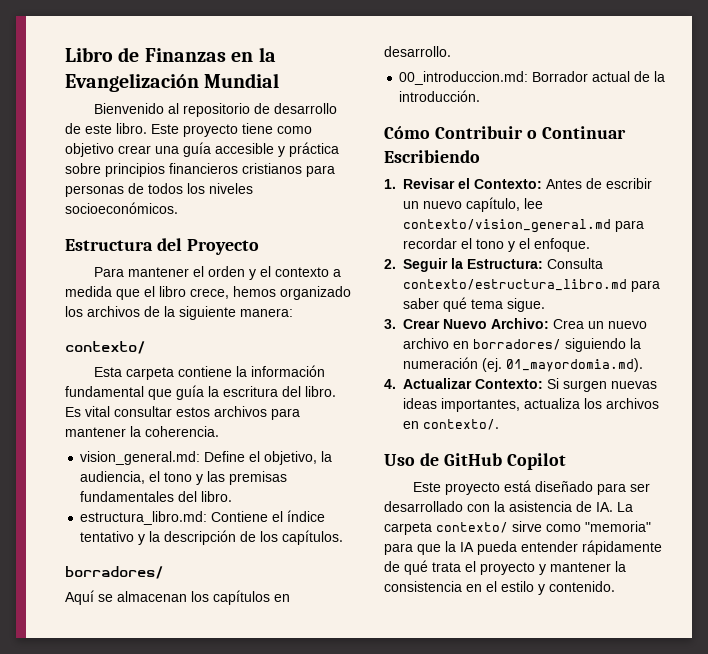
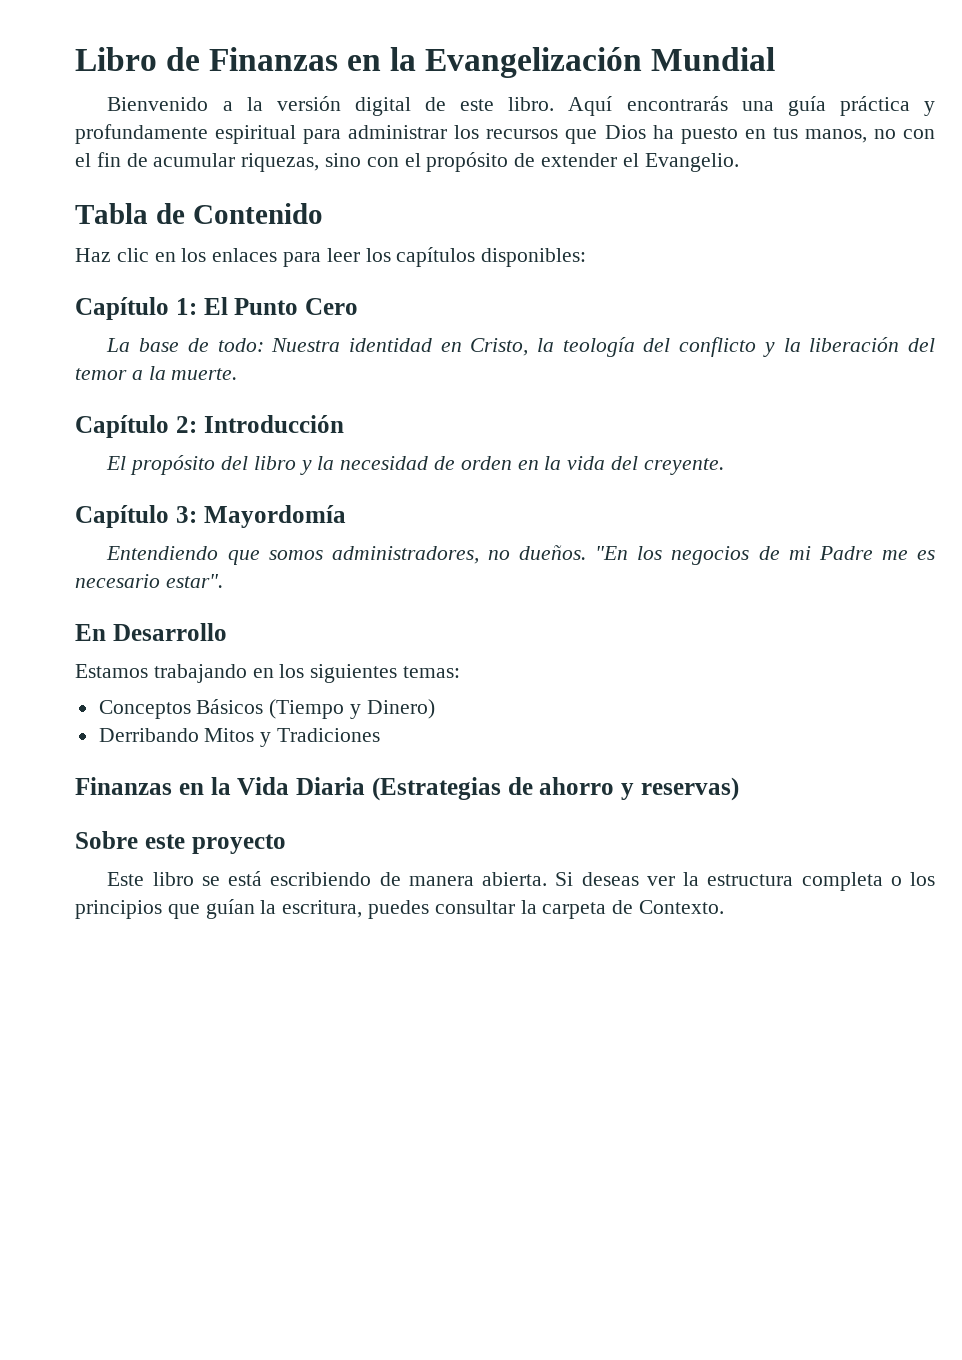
- Bienvenido al repositorio de desarrollo de este libro. Este proyecto tiene como objetivo crear una guía accesible y práctica sobre principios financieros cristianos para personas de todos los niveles socioeconómicos.
- Estructura del Proyecto
- Para mantener el orden y el contexto a medida que el libro crece, hemos organizado los archivos de la siguiente manera:
- contexto/
- Esta carpeta contiene la información fundamental que guía la escritura del libro. Es vital consultar estos archivos para mantener la coherencia.
- vision_general.md: Define el objetivo, la audiencia, el tono y las premisas fundamentales del libro.
- estructura_libro.md: Contiene el índice tentativo y la descripción de los capítulos.
- borradores/
- Aquí se almacenan los capítulos en desarrollo.
- 00_introduccion.md: Borrador actual de la introducción.
- Cómo Contribuir o Continuar Escribiendo
- 1. Revisar el Contexto: Antes de escribir un nuevo capítulo, lee contexto/vision_general.md para recordar el tono y el enfoque.
- 2. Seguir la Estructura: Consulta contexto/estructura_libro.md para saber qué tema sigue.
- 3. Crear Nuevo Archivo: Crea un nuevo archivo en borradores/ siguiendo la numeración (ej. 01_mayordomia.md).
- 4. Actualizar Contexto: Si surgen nuevas ideas importantes, actualiza los archivos en contexto/.
- Uso de GitHub Copilot
- Este proyecto está diseñado para ser desarrollado con la asistencia de IA. La carpeta contexto/ sirve como "memoria" para que la IA pueda entender rápidamente de qué trata el proyecto y mantener la consistencia en el estilo y contenido.
+ Bienvenido a la versión digital de este libro. Aquí encontrarás una guía práctica y profundamente espiritual para administrar los recursos que Dios ha puesto en tus manos, no con el fin de acumular riquezas, sino con el propósito de extender el Evangelio.
+ Tabla de Contenido
+ Haz clic en los enlaces para leer los capítulos disponibles:
+ Capítulo 1: El Punto Cero
+ La base de todo: Nuestra identidad en Cristo, la teología del conflicto y la liberación del temor a la muerte.
+ Capítulo 2: Introducción
+ El propósito del libro y la necesidad de orden en la vida del creyente.
+ Capítulo 3: Mayordomía
+ Entendiendo que somos administradores, no dueños. "En los negocios de mi Padre me es necesario estar".
+ En Desarrollo
+ Estamos trabajando en los siguientes temas:
+ Conceptos Básicos (Tiempo y Dinero)
+ Derribando Mitos y Tradiciones
+ Finanzas en la Vida Diaria (Estrategias de ahorro y reservas)
+ Sobre este proyecto
+ Este libro se está escribiendo de manera abierta. Si deseas ver la estructura completa o los principios que guían la escritura, puedes consultar la carpeta de Contexto.

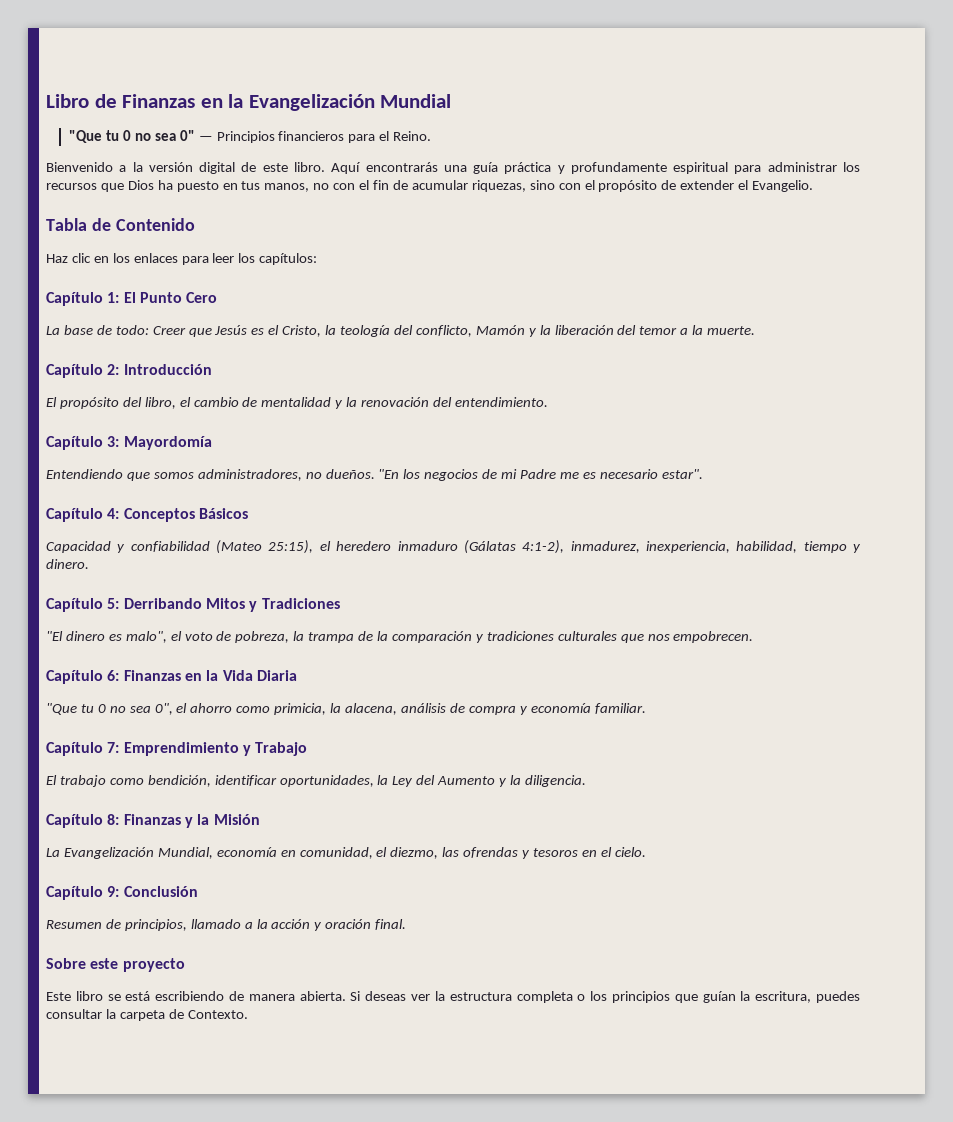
+ "Que tu 0 no sea 0" — Principios financieros para el Reino.
- Haz clic en los enlaces para leer los capítulos disponibles:
+ Haz clic en los enlaces para leer los capítulos:
- La base de todo: Nuestra identidad en Cristo, la teología del conflicto y la liberación del temor a la muerte.
+ La base de todo: Creer que Jesús es el Cristo, la teología del conflicto, Mamón y la liberación del temor a la muerte.
- El propósito del libro y la necesidad de orden en la vida del creyente.
+ El propósito del libro, el cambio de mentalidad y la renovación del entendimiento.
- En Desarrollo
- Estamos trabajando en los siguientes temas:
- Conceptos Básicos (Tiempo y Dinero)
- Derribando Mitos y Tradiciones
- Finanzas en la Vida Diaria (Estrategias de ahorro y reservas)
+ Capítulo 4: Conceptos Básicos
+ Capacidad y confiabilidad (Mateo 25:15), el heredero inmaduro (Gálatas 4:1-2), inmadurez, inexperiencia, habilidad, tiempo y dinero.
+ Capítulo 5: Derribando Mitos y Tradiciones
+ "El dinero es malo", el voto de pobreza, la trampa de la comparación y tradiciones culturales que nos empobrecen.
+ Capítulo 6: Finanzas en la Vida Diaria
+ "Que tu 0 no sea 0", el ahorro como primicia, la alacena, análisis de compra y economía familiar.
+ Capítulo 7: Emprendimiento y Trabajo
+ El trabajo como bendición, identificar oportunidades, la Ley del Aumento y la diligencia.
+ Capítulo 8: Finanzas y la Misión
+ La Evangelización Mundial, economía en comunidad, el diezmo, las ofrendas y tesoros en el cielo.
+ Capítulo 9: Conclusión
+ Resumen de principios, llamado a la acción y oración final.

